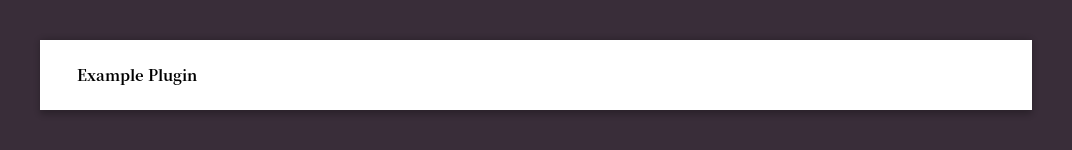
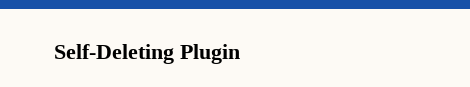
- Example Plugin
+ Self-Deleting Plugin

